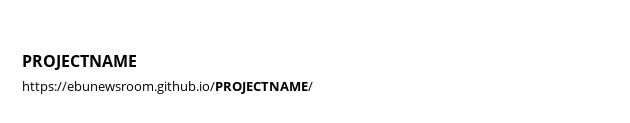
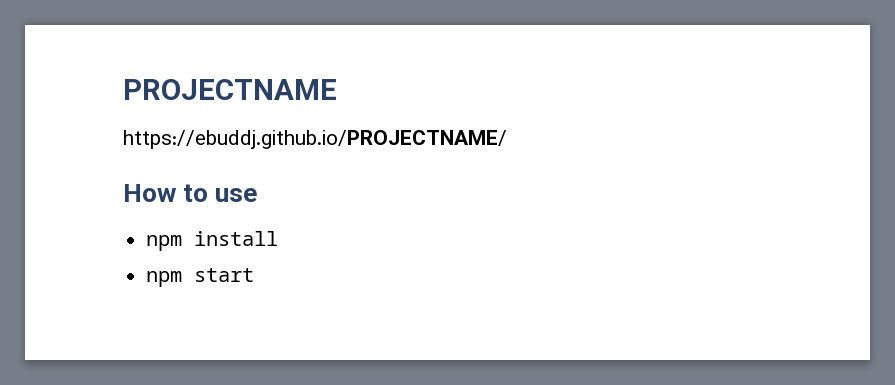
- https://ebunewsroom.github.io/PROJECTNAME/
+ https://ebuddj.github.io/PROJECTNAME/
+ How to use
+ npm install
+ npm start

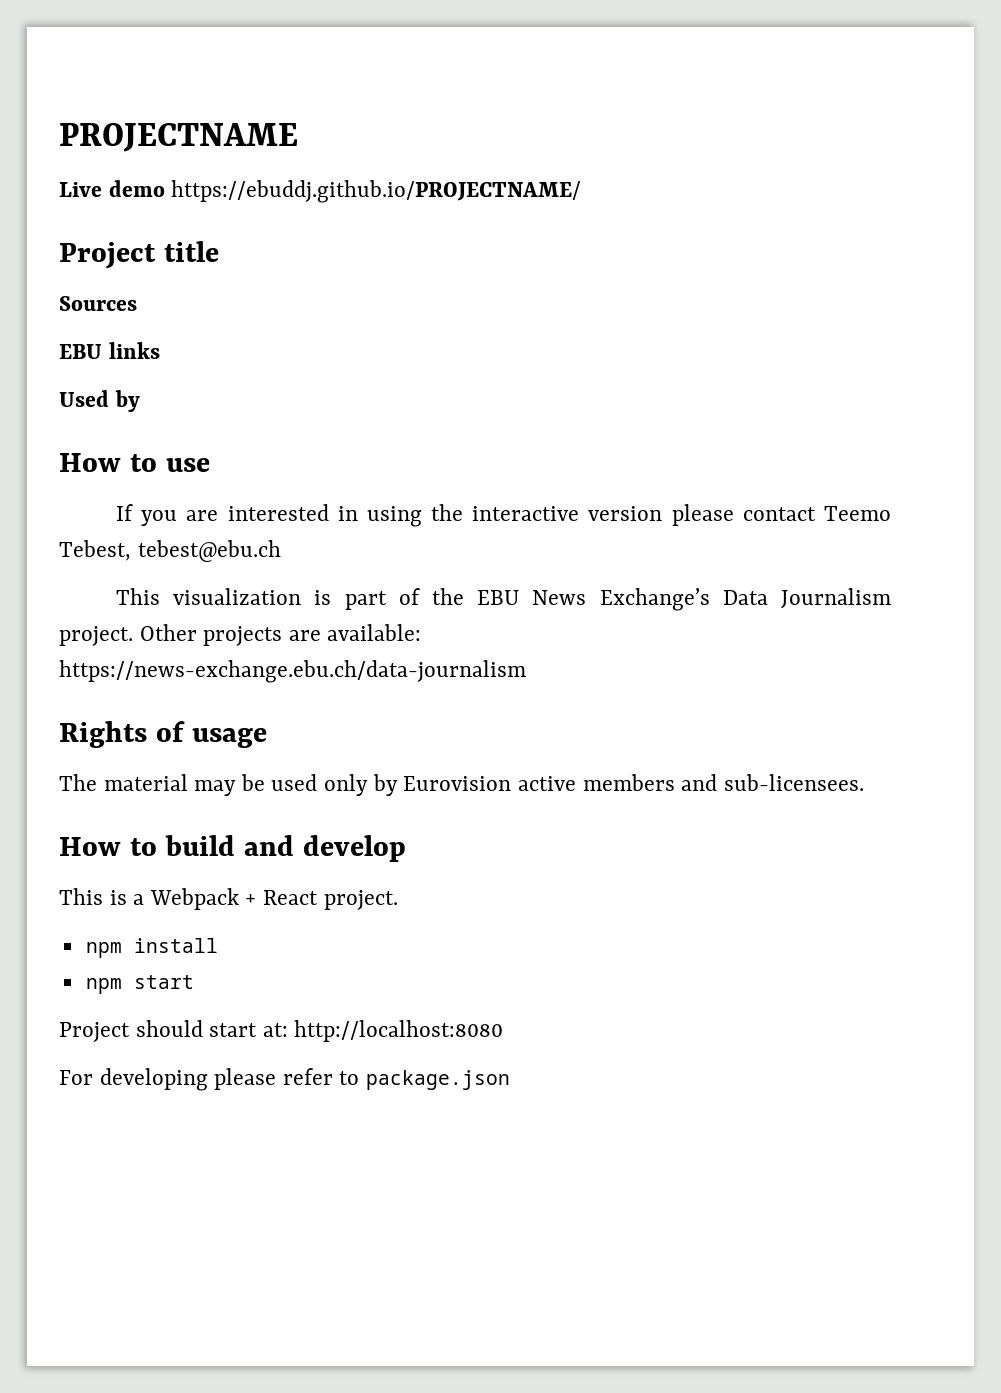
- https://ebuddj.github.io/PROJECTNAME/
+ Live demo https://ebuddj.github.io/PROJECTNAME/
+ Project title
+ Sources
+ EBU links
+ Used by
  How to use
+ If you are interested in using the interactive version please contact Teemo Tebest, tebest@ebu.ch
+ This visualization is part of the EBU News Exchange’s Data Journalism project. Other projects are available: https://news-exchange.ebu.ch/data-journalism
+ Rights of usage
+ The material may be used only by Eurovision active members and sub-licensees.
+ How to build and develop
+ This is a Webpack + React project.
  npm install
  npm start
+ Project should start at: http://localhost:8080
+ For developing please refer to package.json

